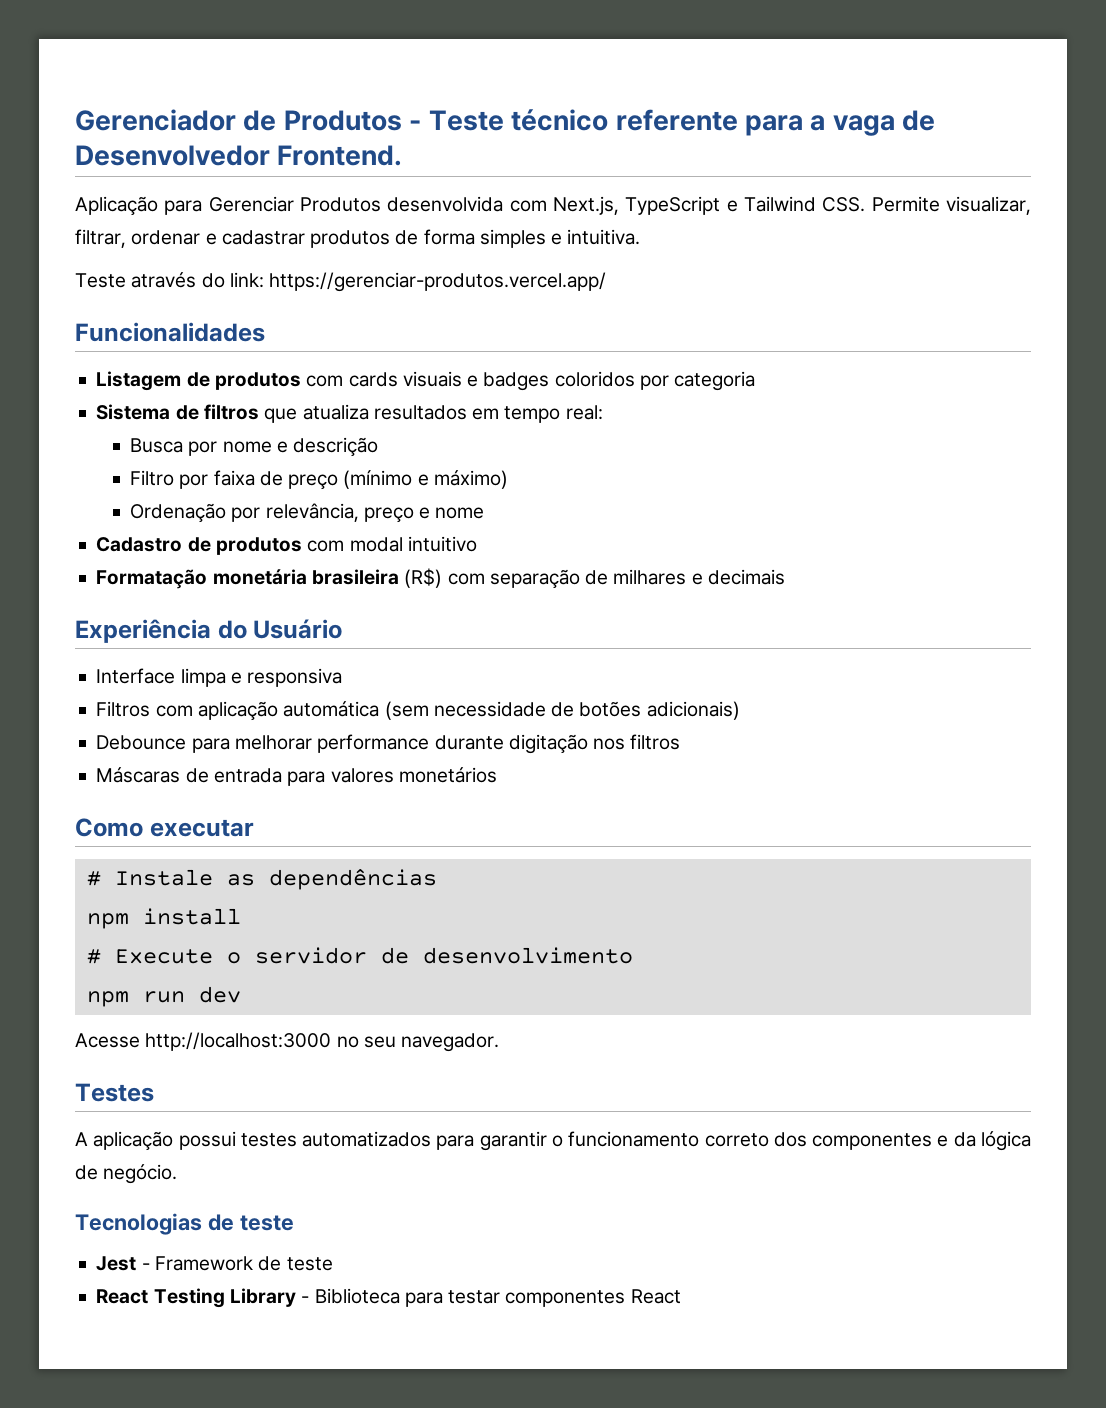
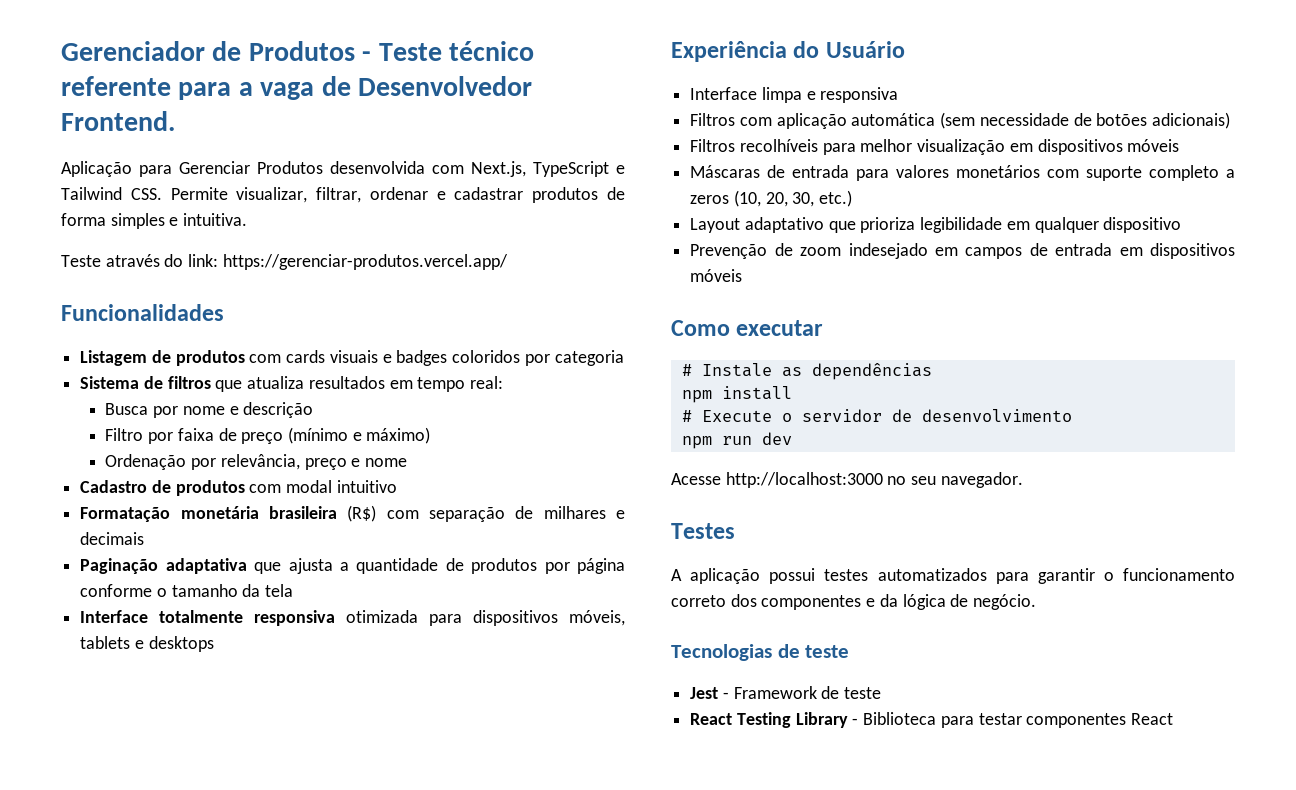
+ Paginação adaptativa que ajusta a quantidade de produtos por página conforme o tamanho da tela
+ Interface totalmente responsiva otimizada para dispositivos móveis, tablets e desktops
- Debounce para melhorar performance durante digitação nos filtros
+ Filtros recolhíveis para melhor visualização em dispositivos móveis
- Máscaras de entrada para valores monetários
+ Máscaras de entrada para valores monetários com suporte completo a zeros (10, 20, 30, etc.)
+ Layout adaptativo que prioriza legibilidade em qualquer dispositivo
+ Prevenção de zoom indesejado em campos de entrada em dispositivos móveis

